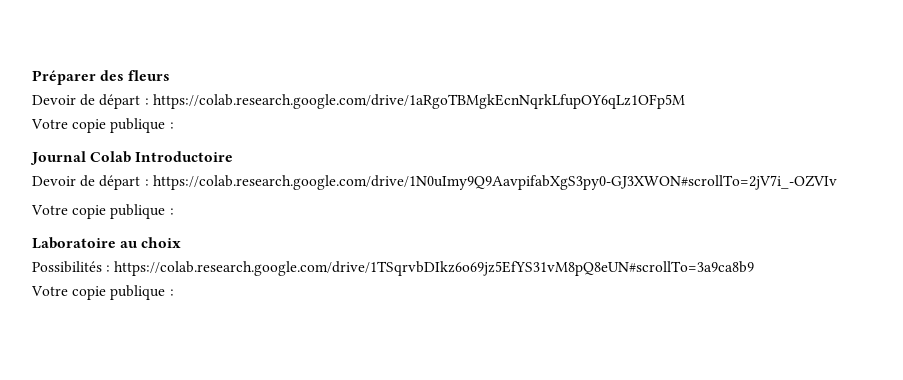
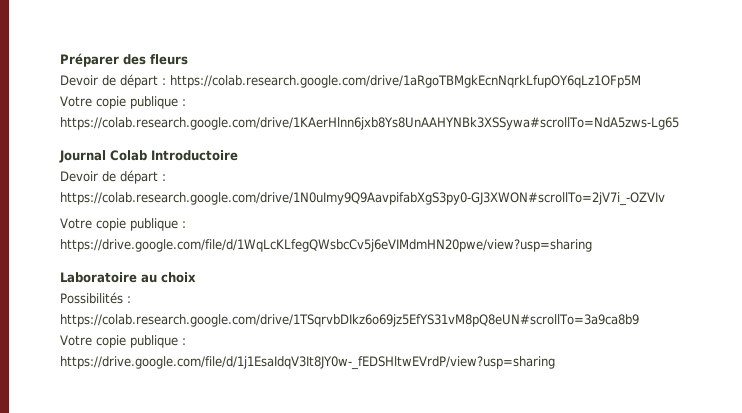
  Devoir de départ : https://colab.research.google.com/drive/1aRgoTBMgkEcnNqrkLfupOY6qLz1OFp5M
- Votre copie publique :
+ Votre copie publique : https://colab.research.google.com/drive/1KAerHlnn6jxb8Ys8UnAAHYNBk3XSSywa#scrollTo=NdA5zws-Lg65
  Devoir de départ : https://colab.research.google.com/drive/1N0uImy9Q9AavpifabXgS3py0-GJ3XWON#scrollTo=2jV7i_-OZVIv
- Votre copie publique :
+ Votre copie publique : https://drive.google.com/file/d/1WqLcKLfegQWsbcCv5j6eVIMdmHN20pwe/view?usp=sharing
  Possibilités : https://colab.research.google.com/drive/1TSqrvbDIkz6o69jz5EfYS31vM8pQ8eUN#scrollTo=3a9ca8b9
- Votre copie publique :
+ Votre copie publique : https://drive.google.com/file/d/1j1EsaIdqV3It8JY0w-_fEDSHltwEVrdP/view?usp=sharing

